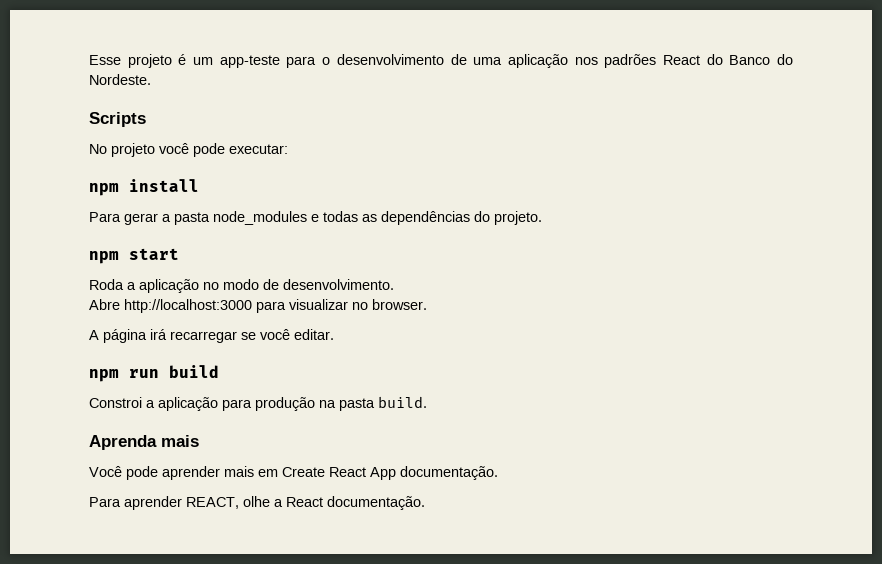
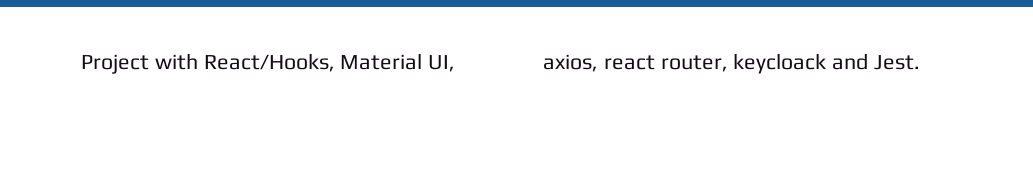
- Esse projeto é um app-teste para o desenvolvimento de uma aplicação nos padrões React do Banco do Nordeste.
- Scripts
- No projeto você pode executar:
- npm install
- Para gerar a pasta node_modules e todas as dependências do projeto.
- npm start
- Roda a aplicação no modo de desenvolvimento.
- Abre http://localhost:3000 para visualizar no browser.
- A página irá recarregar se você editar.
- npm run build
- Constroi a aplicação para produção na pasta build.
- Aprenda mais
- Você pode aprender mais em Create React App documentação.
- Para aprender REACT, olhe a React documentação.
+ Project with React/Hooks, Material UI, axios, react router, keycloack and Jest.

